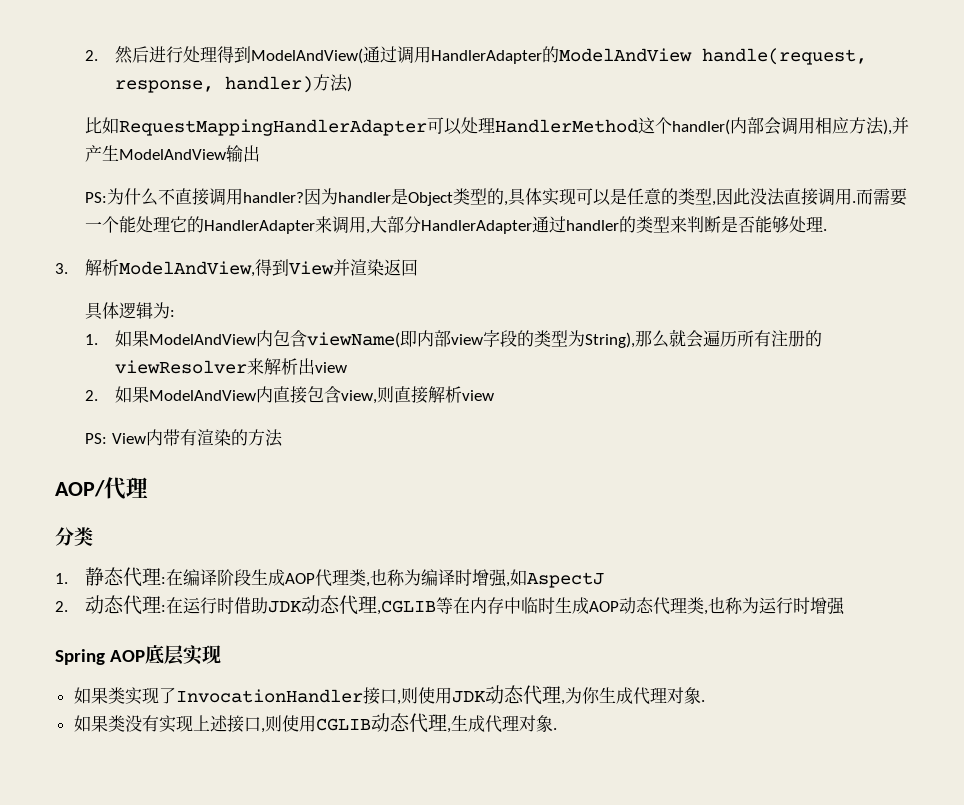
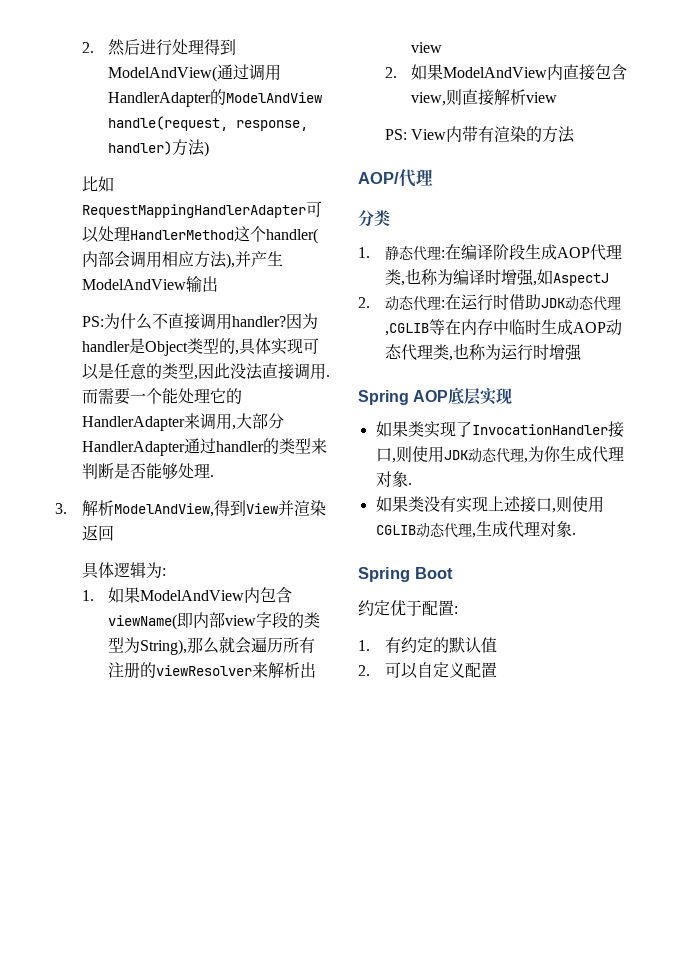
+ Spring Boot
+ 约定优于配置:
+ 1.有约定的默认值
+ 2.可以自定义配置

